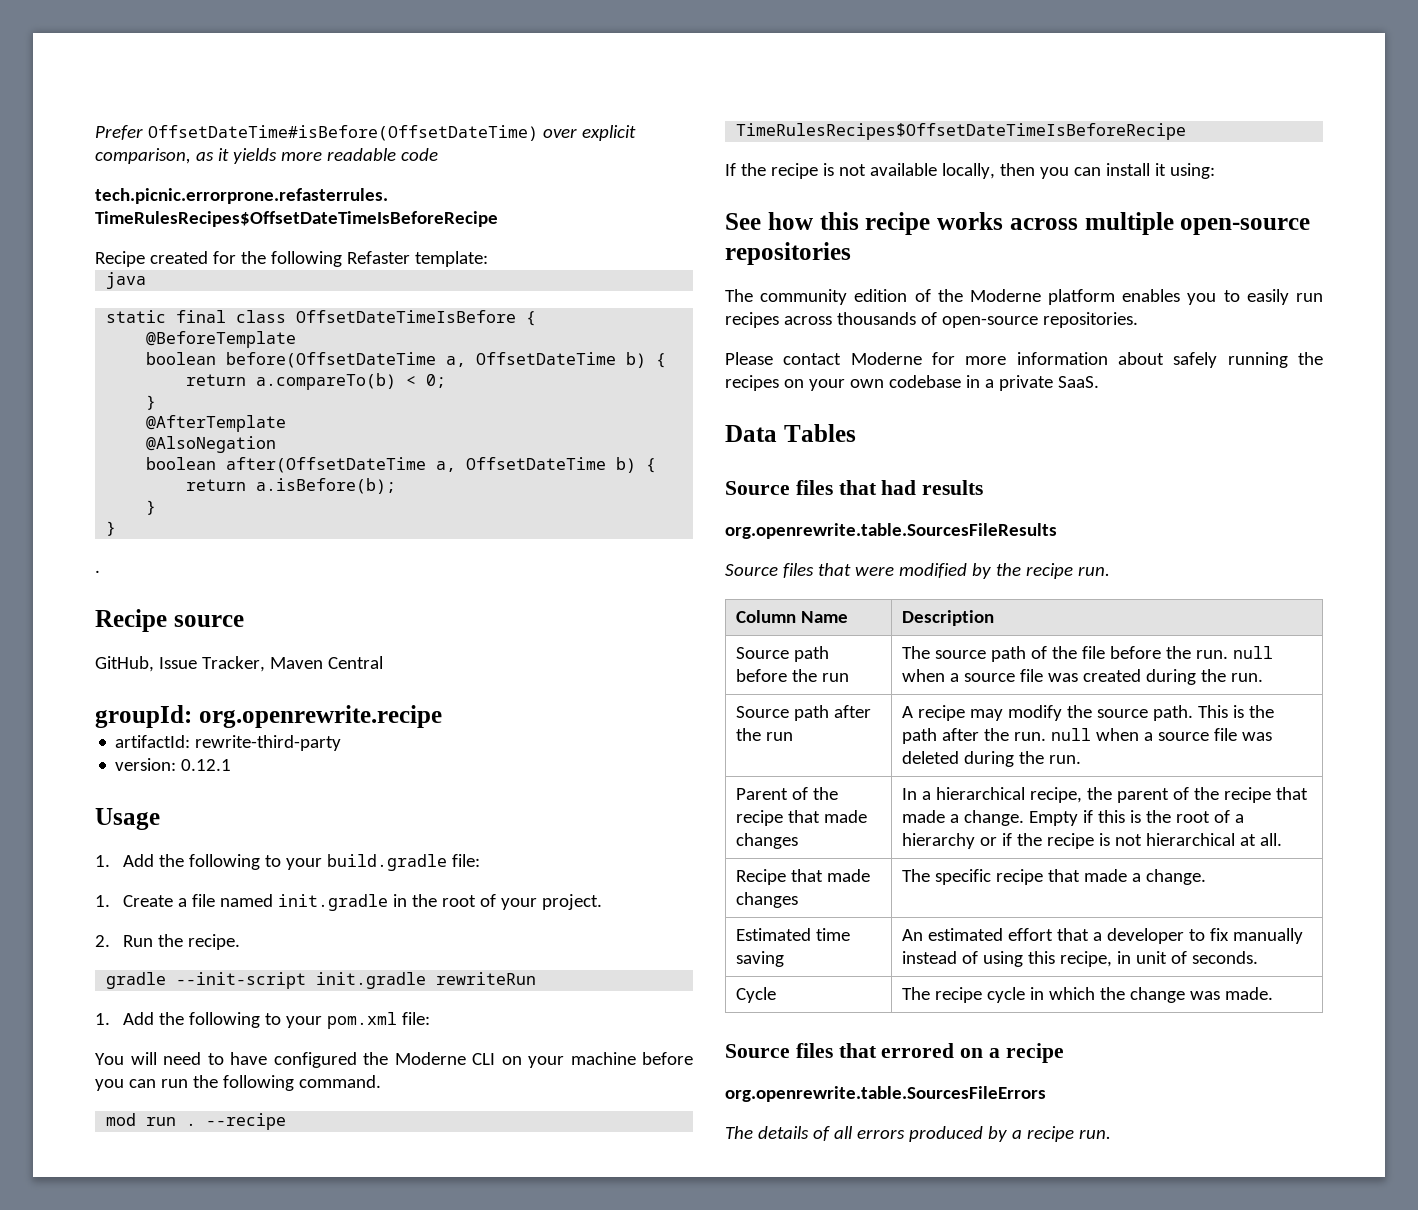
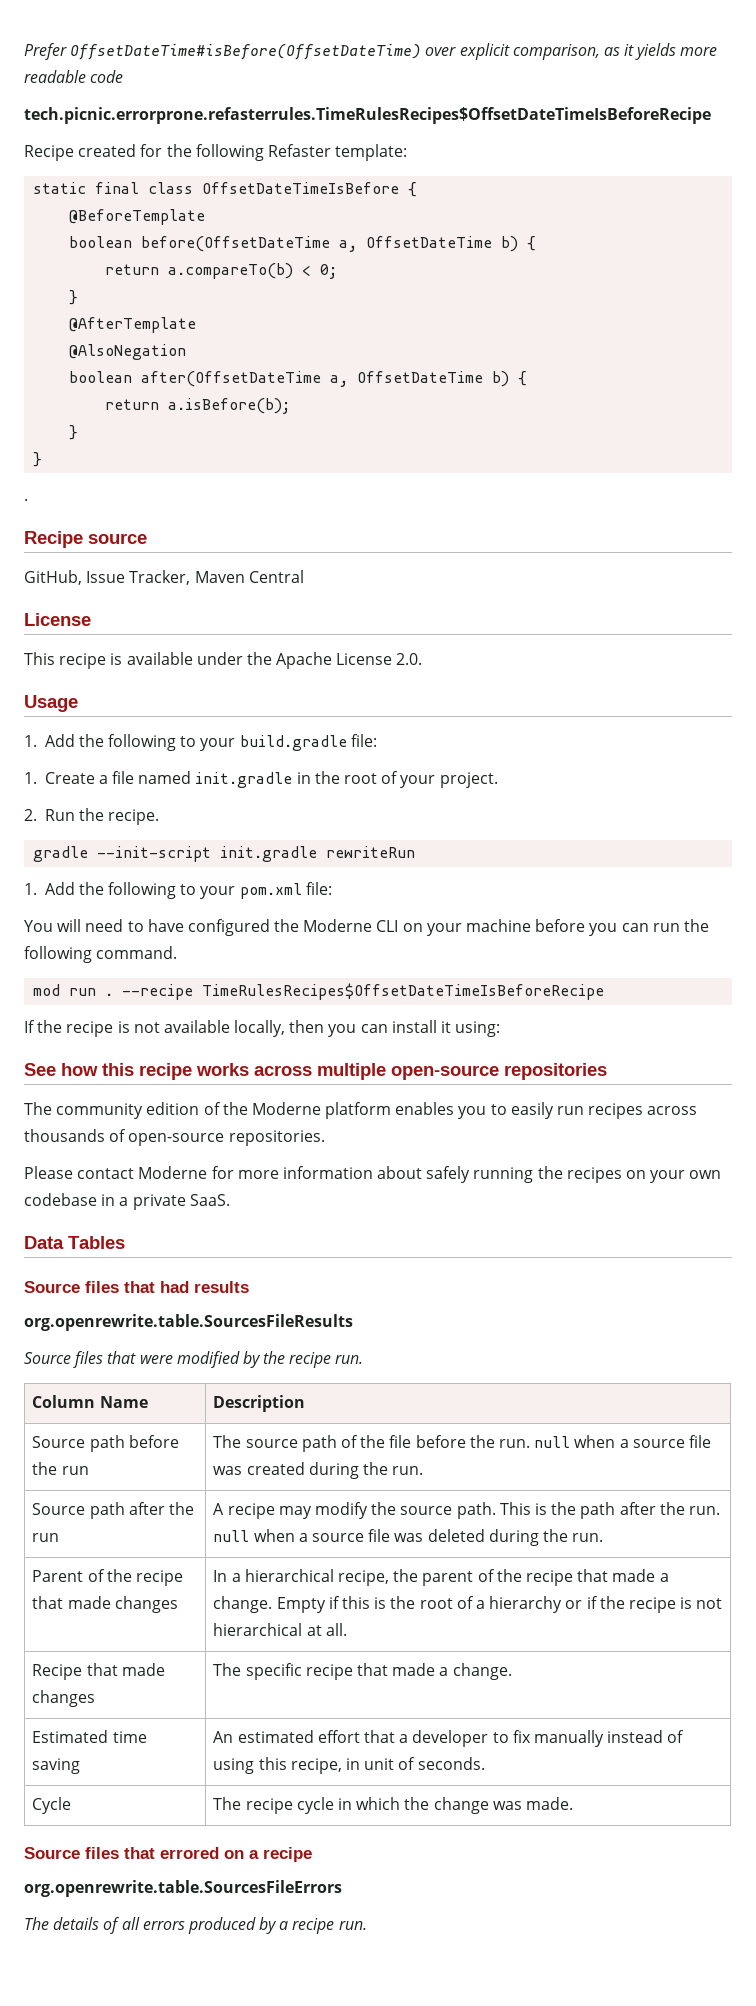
- java
  GitHub, Issue Tracker, Maven Central
- groupId: org.openrewrite.recipe
- artifactId: rewrite-third-party
- version: 0.12.1
+ License
+ This recipe is available under the Apache License 2.0.

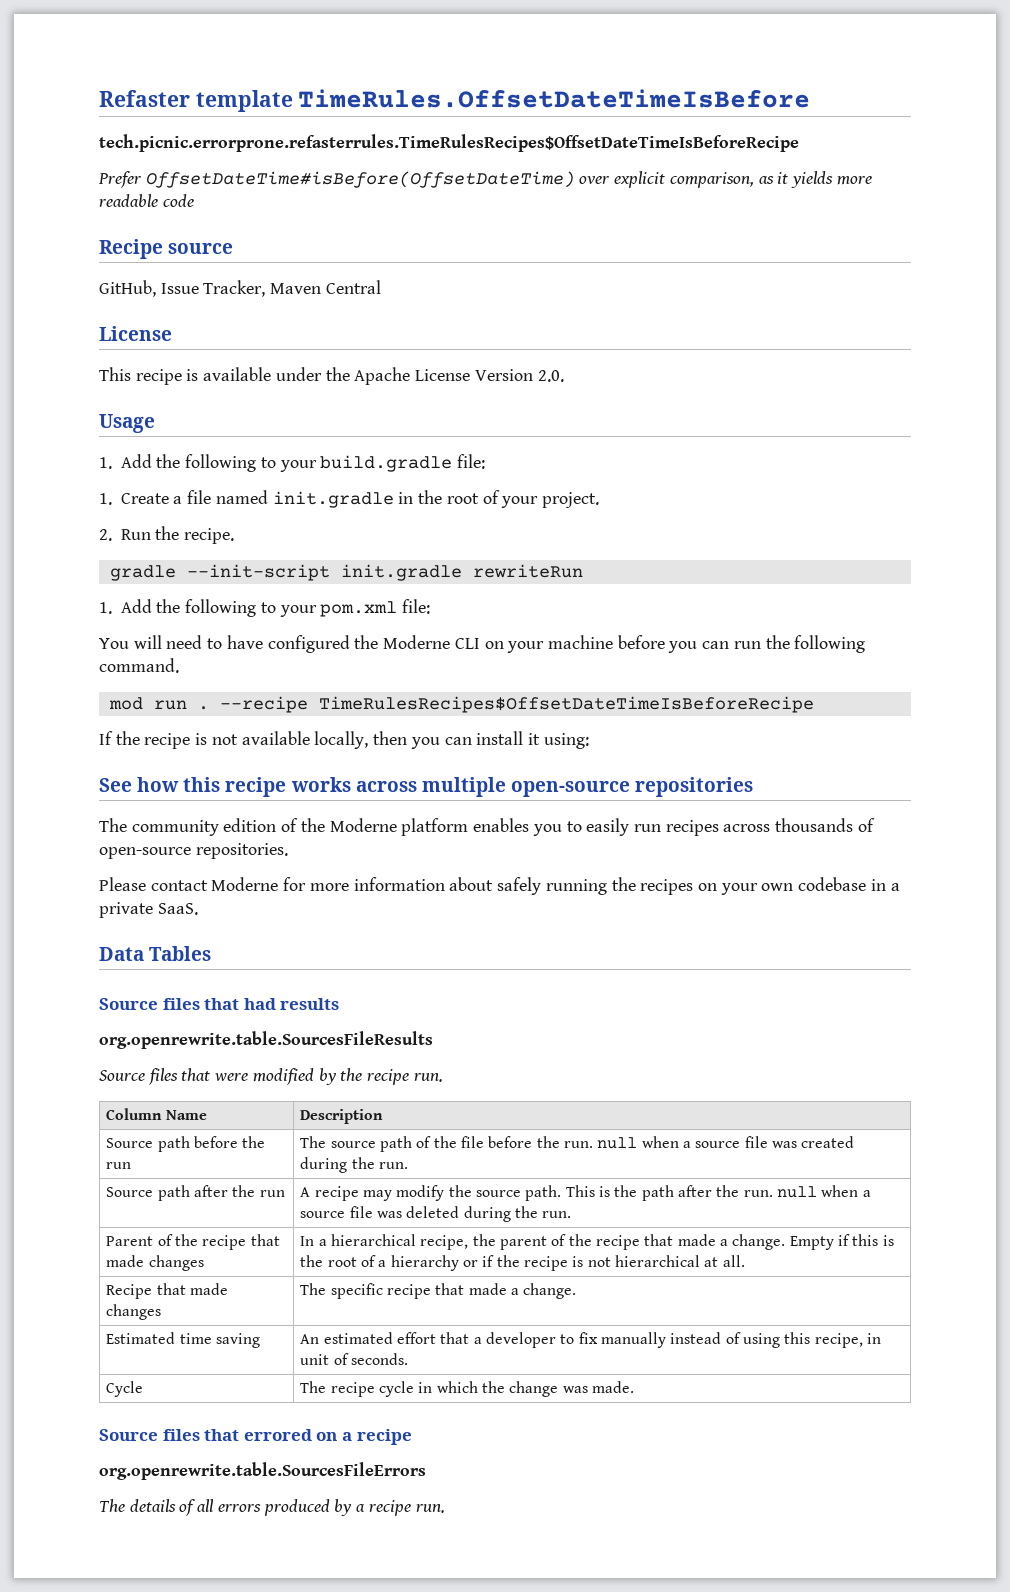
+ Refaster template TimeRules.OffsetDateTimeIsBefore
+ tech.picnic.errorprone.refasterrules.TimeRulesRecipes$OffsetDateTimeIsBeforeRecipe
- tech.picnic.errorprone.refasterrules.TimeRulesRecipes$OffsetDateTimeIsBeforeRecipe
- Recipe created for the following Refaster template:
- static final class OffsetDateTimeIsBefore {
- @BeforeTemplate
- boolean before(OffsetDateTime a, OffsetDateTime b) {
- return a.compareTo(b) < 0;
- }
- @AfterTemplate
- @AlsoNegation
- boolean after(OffsetDateTime a, OffsetDateTime b) {
- return a.isBefore(b);
- }
- }
- .
- This recipe is available under the Apache License 2.0.
+ This recipe is available under the Apache License Version 2.0.

